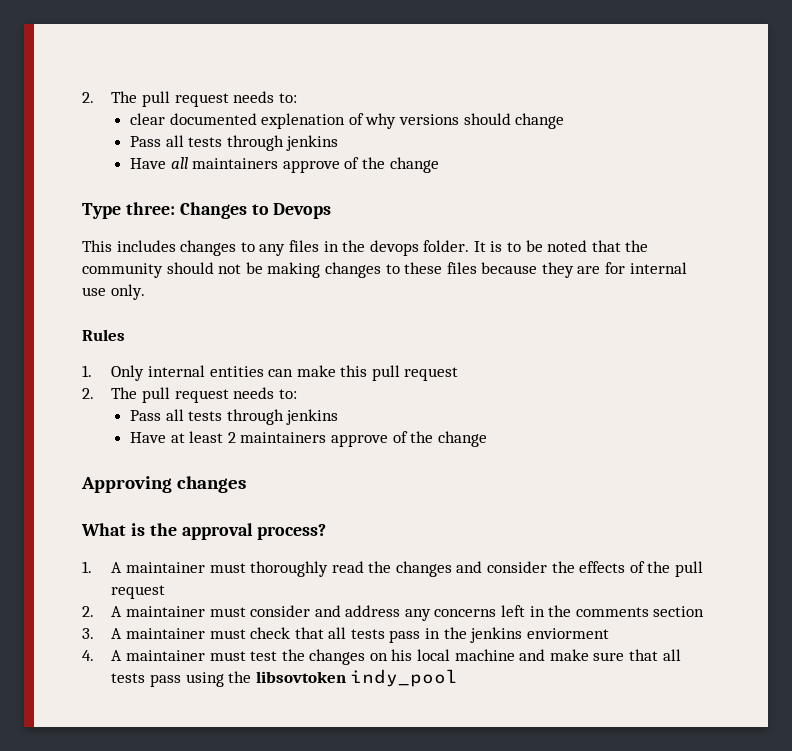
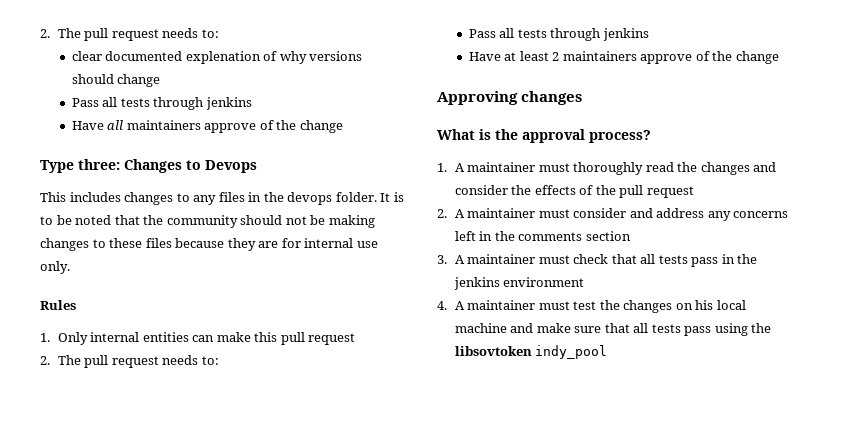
- 3. A maintainer must check that all tests pass in the jenkins enviorment
+ 3. A maintainer must check that all tests pass in the jenkins environment

